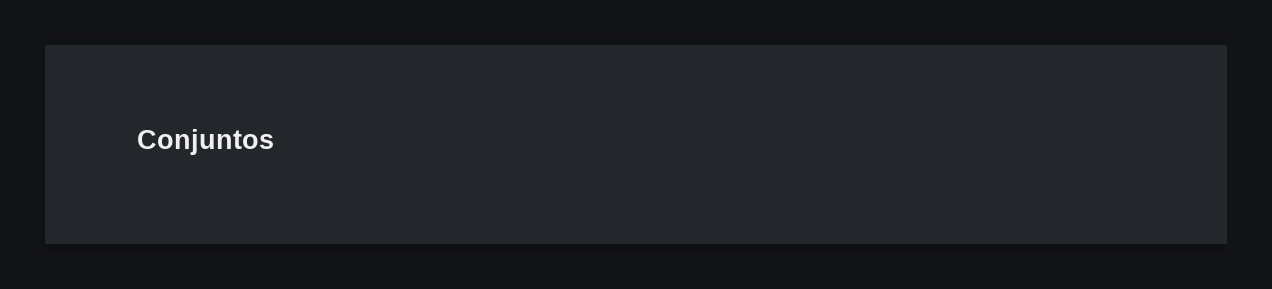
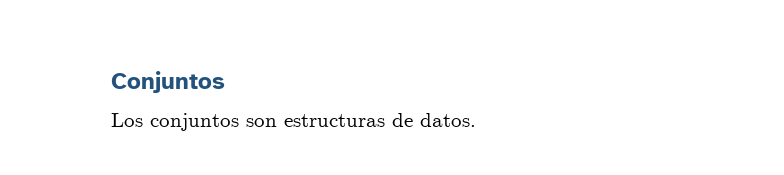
+ Los conjuntos son estructuras de datos.

